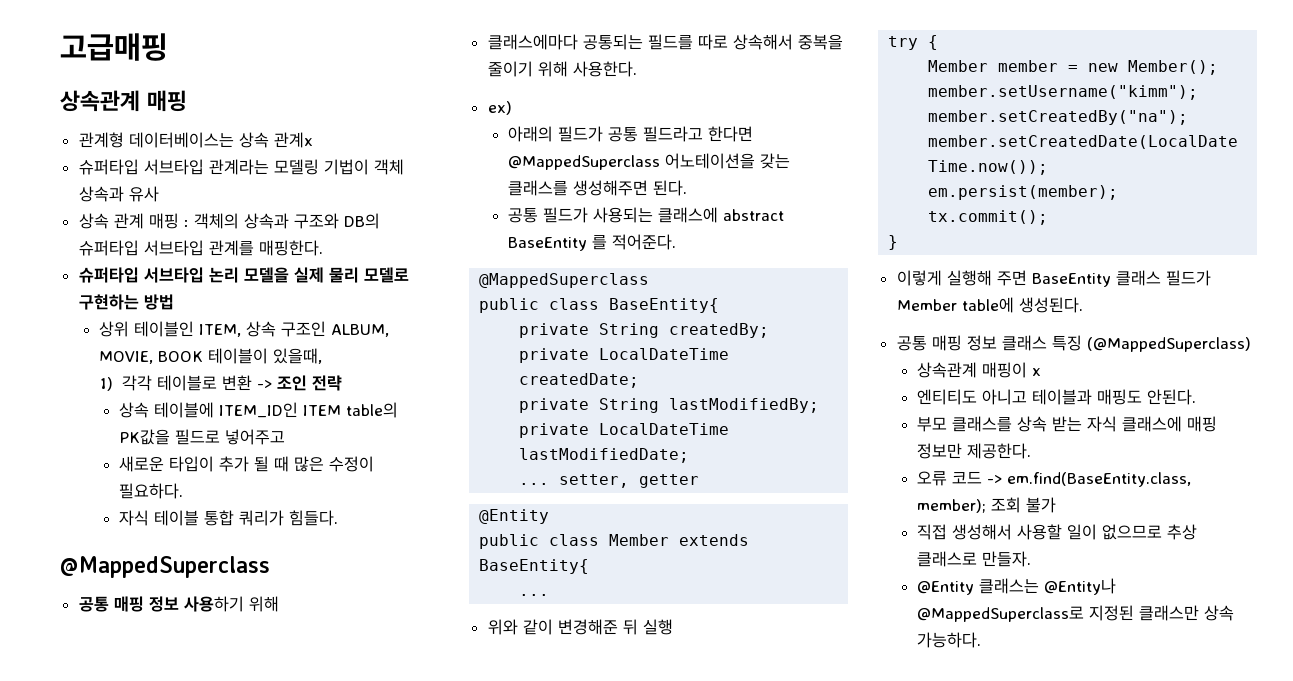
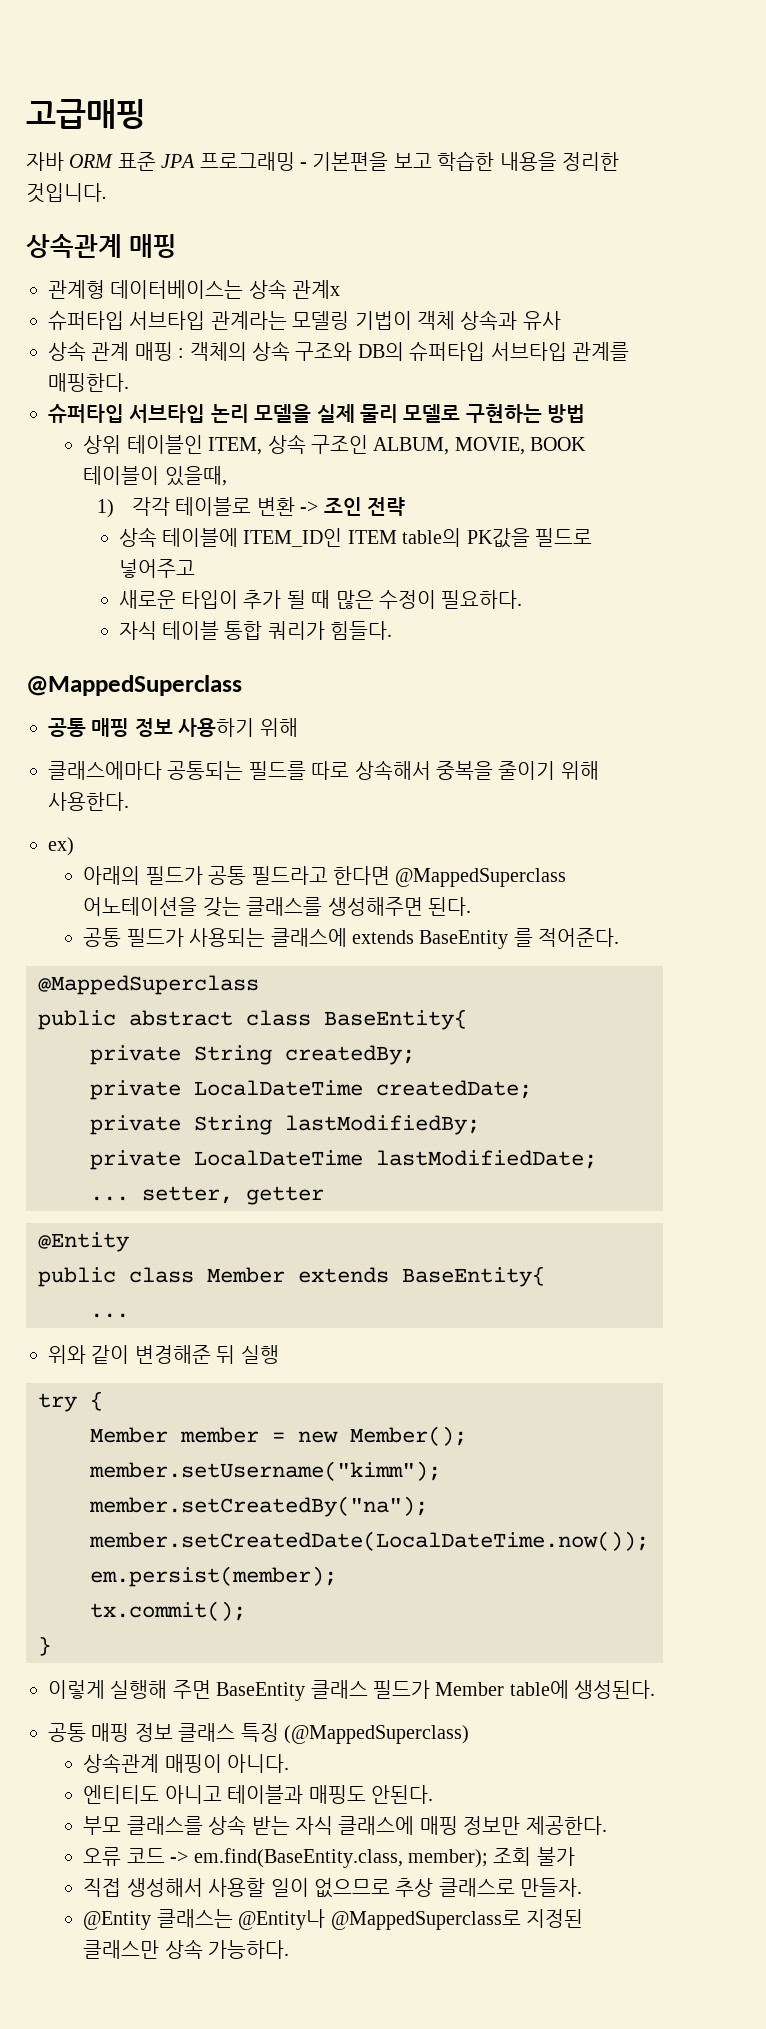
+ 자바 ORM 표준 JPA 프로그래밍 - 기본편을 보고 학습한 내용을 정리한 것입니다.
- 상속 관계 매핑 : 객체의 상속과 구조와 DB의 슈퍼타입 서브타입 관계를 매핑한다.
+ 상속 관계 매핑 : 객체의 상속 구조와 DB의 슈퍼타입 서브타입 관계를 매핑한다.
- 공통 필드가 사용되는 클래스에 abstract BaseEntity 를 적어준다.
+ 공통 필드가 사용되는 클래스에 extends BaseEntity 를 적어준다.
- public class BaseEntity{
+ public abstract class BaseEntity{
- 상속관계 매핑이 x
+ 상속관계 매핑이 아니다.

